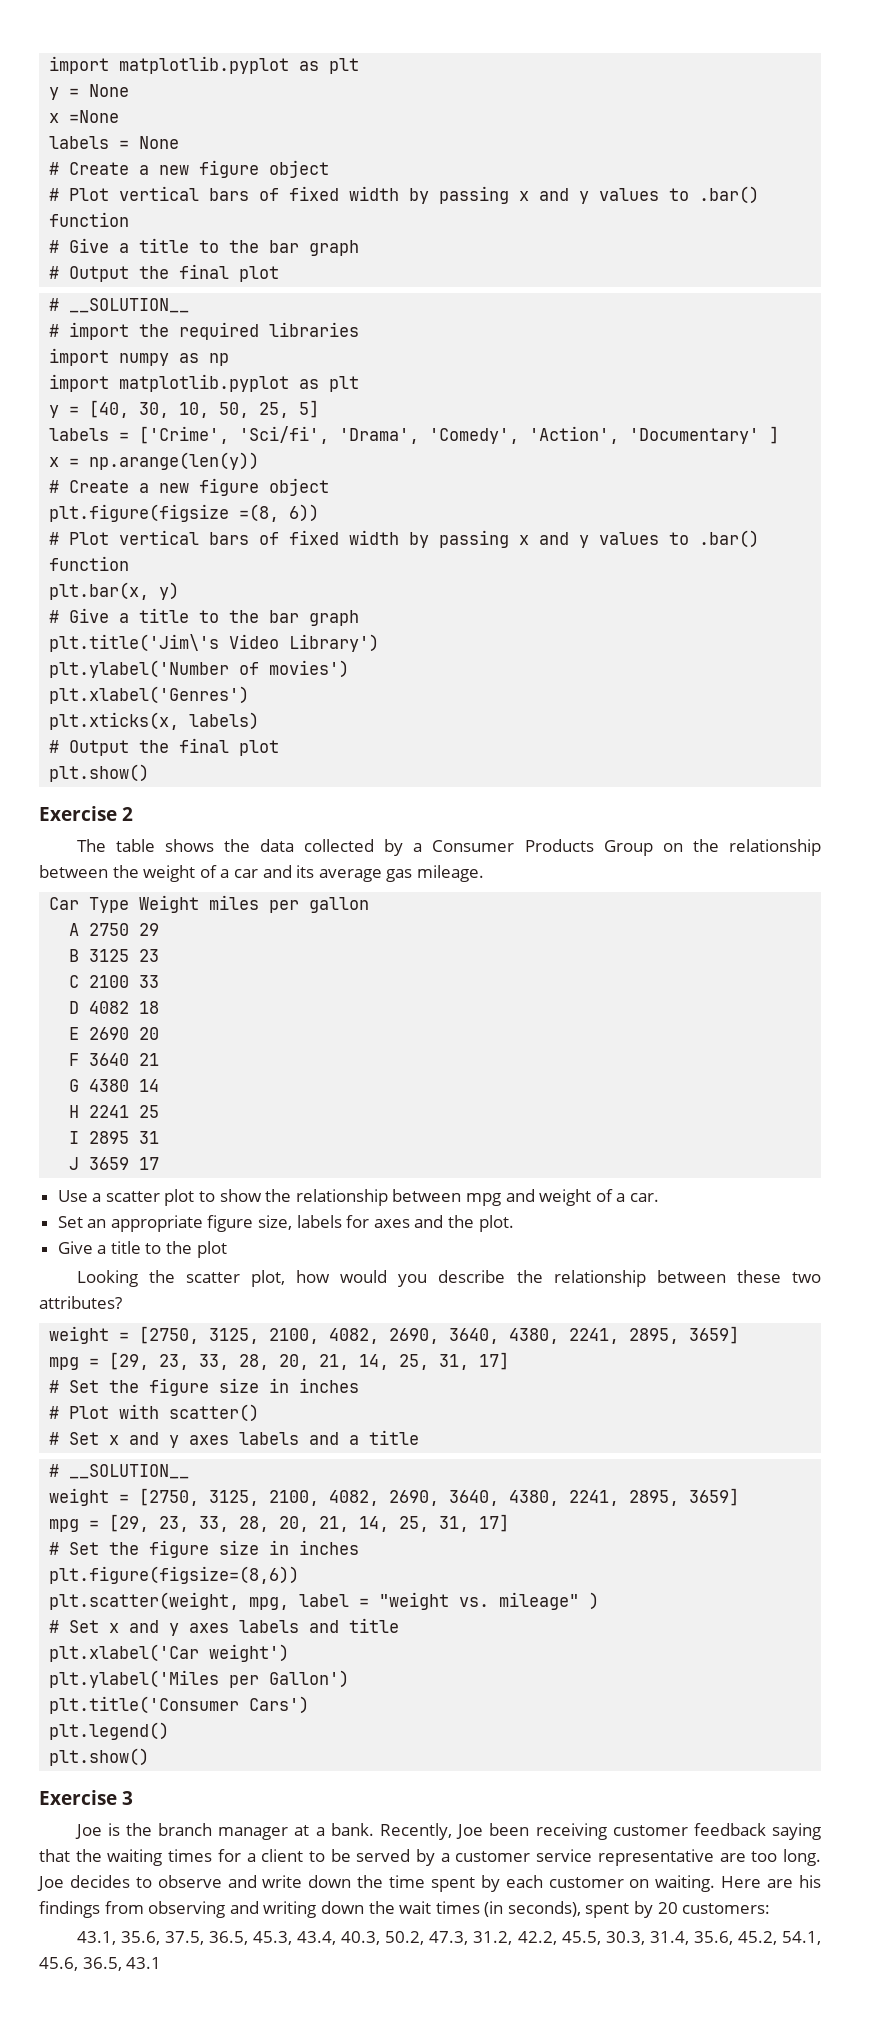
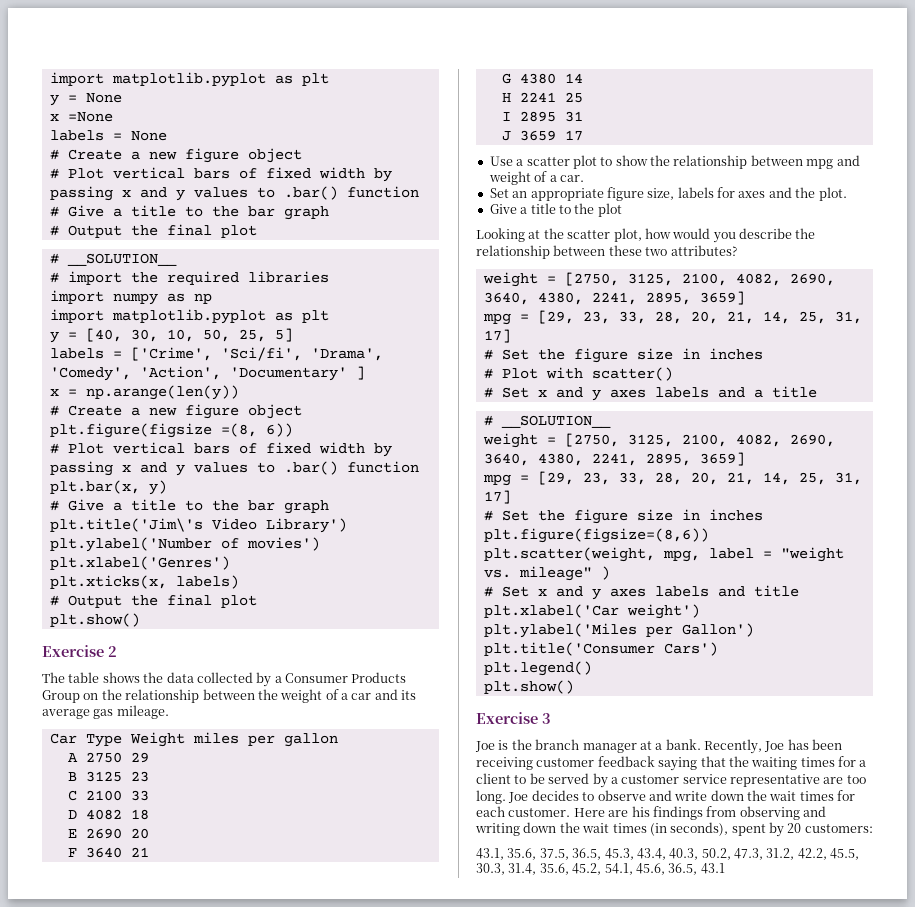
- Looking the scatter plot, how would you describe the relationship between these two attributes?
+ Looking at the scatter plot, how would you describe the relationship between these two attributes?
- Recently, Joe been receiving customer feedback saying that the waiting times for a client to be served by a customer service representative are too long.
+ Recently, Joe has been receiving customer feedback saying that the waiting times for a client to be served by a customer service representative are too long.
- Joe decides to observe and write down the time spent by each customer on waiting.
+ Joe decides to observe and write down the wait times for each customer.

